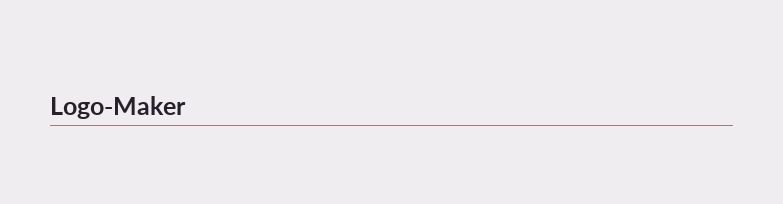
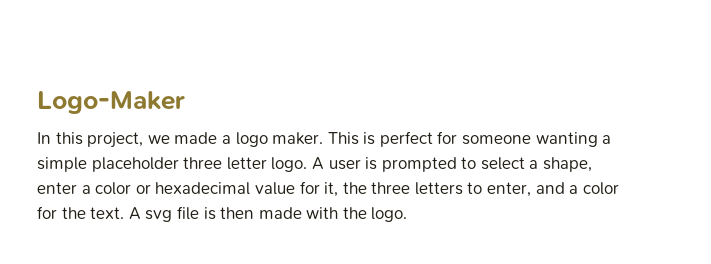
+ In this project, we made a logo maker. This is perfect for someone wanting a simple placeholder three letter logo. A user is prompted to select a shape, enter a color or hexadecimal value for it, the three letters to enter, and a color for the text. A svg file is then made with the logo.

